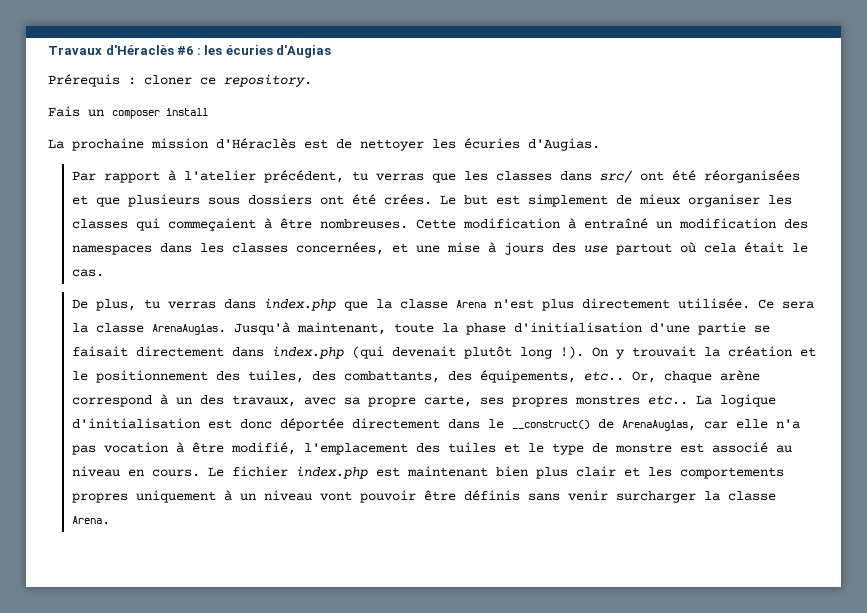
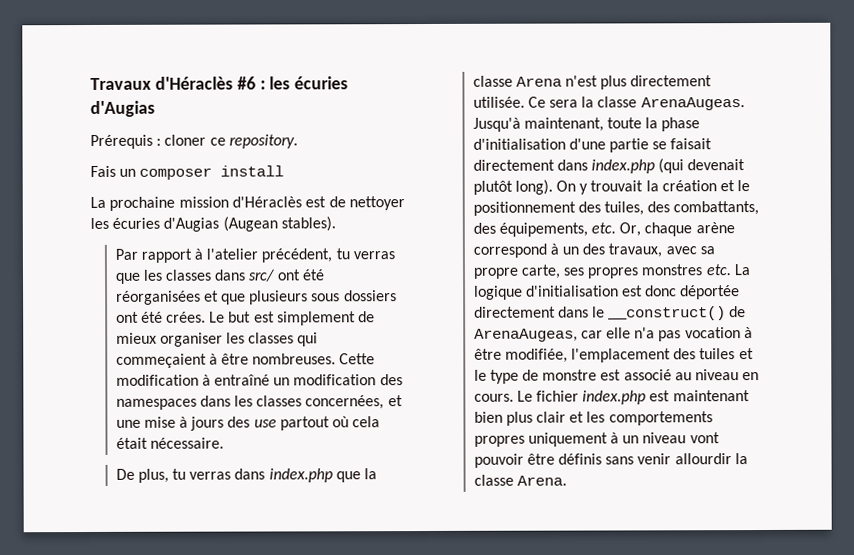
- La prochaine mission d'Héraclès est de nettoyer les écuries d'Augias.
+ La prochaine mission d'Héraclès est de nettoyer les écuries d'Augias (Augean stables).
- Cette modification à entraîné un modification des namespaces dans les classes concernées, et une mise à jours des use partout où cela était le cas.
+ Cette modification à entraîné un modification des namespaces dans les classes concernées, et une mise à jours des use partout où cela était nécessaire.
- Ce sera la classe ArenaAugias.
+ Ce sera la classe ArenaAugeas.
- Jusqu'à maintenant, toute la phase d'initialisation d'une partie se faisait directement dans index.php (qui devenait plutôt long !).
+ Jusqu'à maintenant, toute la phase d'initialisation d'une partie se faisait directement dans index.php (qui devenait plutôt long).
- On y trouvait la création et le positionnement des tuiles, des combattants, des équipements, etc.. Or, chaque arène correspond à un des travaux, avec sa propre carte, ses propres monstres etc.. La logique d'initialisation est donc déportée directement dans le __construct() de ArenaAugias, car elle n'a pas vocation à être modifié, l'emplacement des tuiles et le type de monstre est associé au niveau en cours.
+ On y trouvait la création et le positionnement des tuiles, des combattants, des équipements, etc. Or, chaque arène correspond à un des travaux, avec sa propre carte, ses propres monstres etc. La logique d'initialisation est donc déportée directement dans le __construct() de ArenaAugeas, car elle n'a pas vocation à être modifiée, l'emplacement des tuiles et le type de monstre est associé au niveau en cours.
- Le fichier index.php est maintenant bien plus clair et les comportements propres uniquement à un niveau vont pouvoir être définis sans venir surcharger la classe Arena.
+ Le fichier index.php est maintenant bien plus clair et les comportements propres uniquement à un niveau vont pouvoir être définis sans venir allourdir la classe Arena.

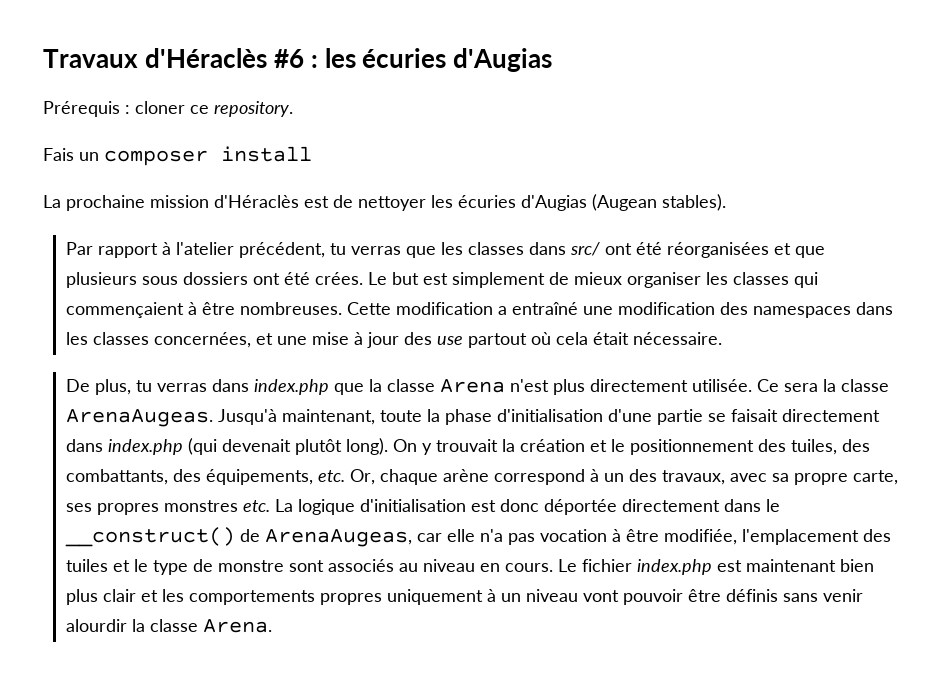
- Le but est simplement de mieux organiser les classes qui commeçaient à être nombreuses.
+ Le but est simplement de mieux organiser les classes qui commençaient à être nombreuses.
- Cette modification à entraîné un modification des namespaces dans les classes concernées, et une mise à jours des use partout où cela était nécessaire.
+ Cette modification a entraîné une modification des namespaces dans les classes concernées, et une mise à jour des use partout où cela était nécessaire.
- On y trouvait la création et le positionnement des tuiles, des combattants, des équipements, etc. Or, chaque arène correspond à un des travaux, avec sa propre carte, ses propres monstres etc. La logique d'initialisation est donc déportée directement dans le __construct() de ArenaAugeas, car elle n'a pas vocation à être modifiée, l'emplacement des tuiles et le type de monstre est associé au niveau en cours.
+ On y trouvait la création et le positionnement des tuiles, des combattants, des équipements, etc. Or, chaque arène correspond à un des travaux, avec sa propre carte, ses propres monstres etc. La logique d'initialisation est donc déportée directement dans le __construct() de ArenaAugeas, car elle n'a pas vocation à être modifiée, l'emplacement des tuiles et le type de monstre sont associés au niveau en cours.
- Le fichier index.php est maintenant bien plus clair et les comportements propres uniquement à un niveau vont pouvoir être définis sans venir allourdir la classe Arena.
+ Le fichier index.php est maintenant bien plus clair et les comportements propres uniquement à un niveau vont pouvoir être définis sans venir alourdir la classe Arena.

